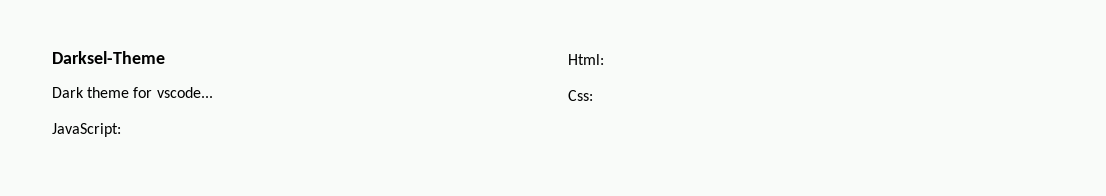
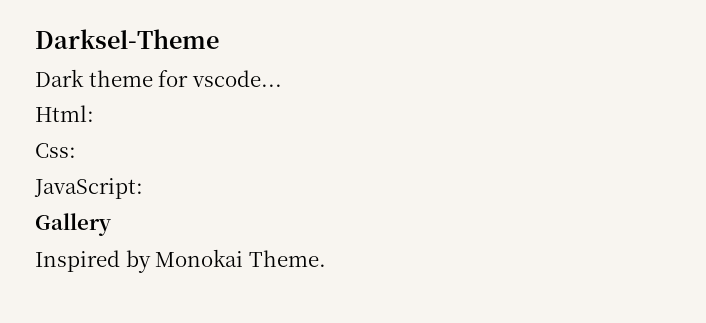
- JavaScript:
+ JavaScript:
+ Gallery
+ Inspired by Monokai Theme.

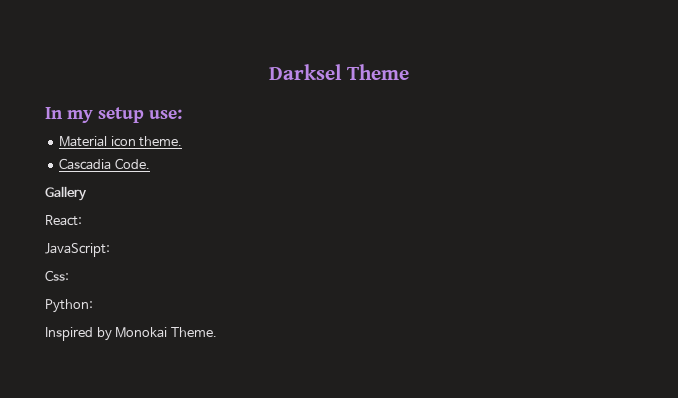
- Darksel-Theme
- Dark theme for vscode...
- Html:
+ Darksel Theme
+ In my setup use:
+ Material icon theme.
+ Cascadia Code.
+ Gallery
+ React:
+ JavaScript:
- JavaScript:
- Gallery
+ Python:

